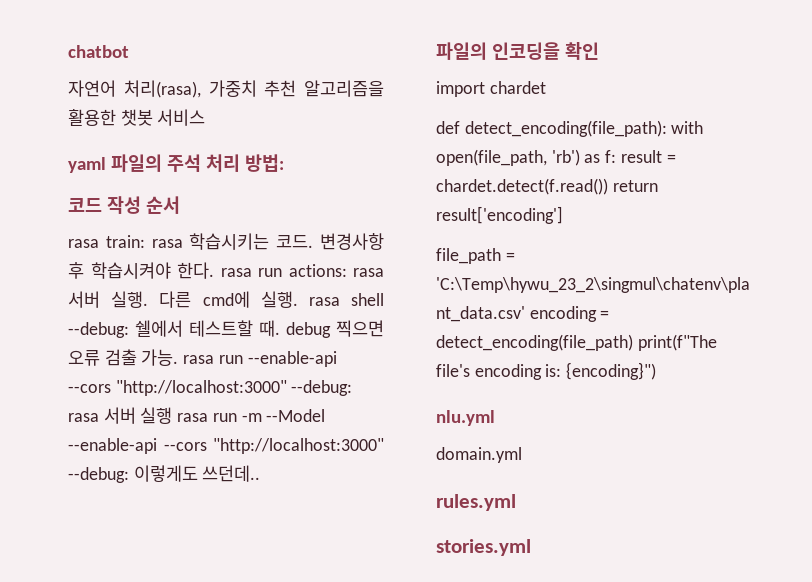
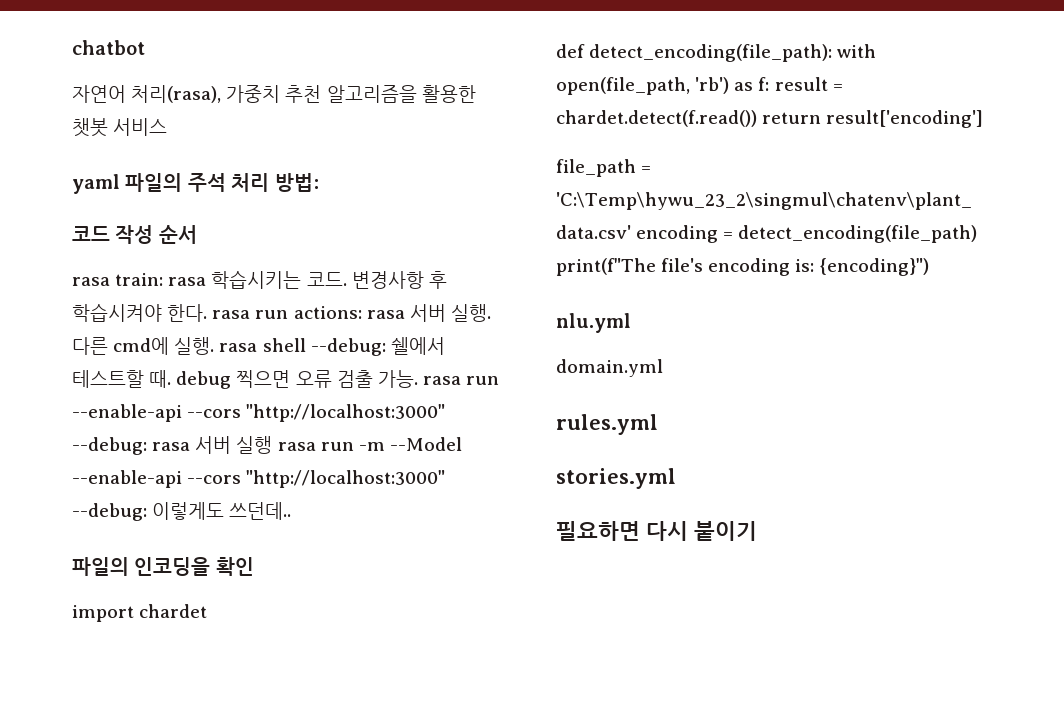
+ 필요하면 다시 붙이기

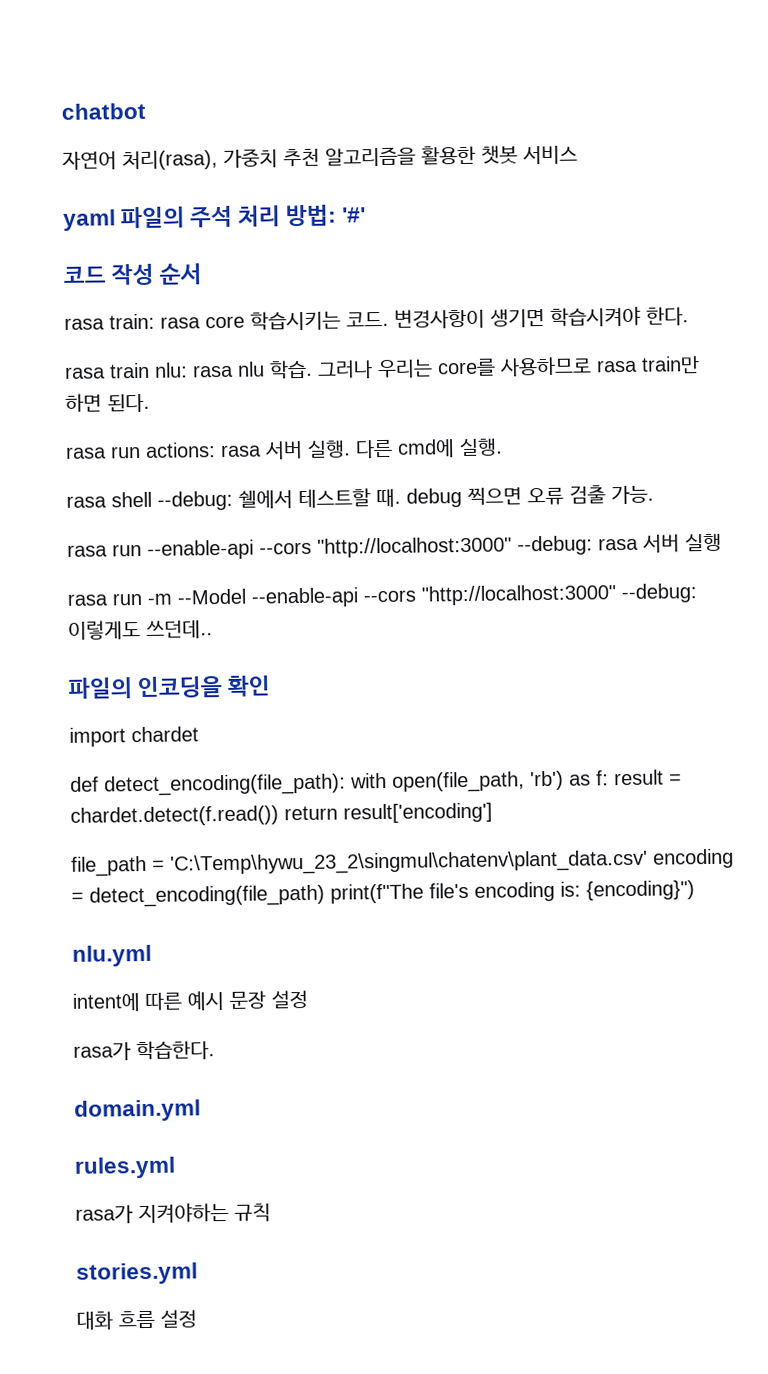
- yaml 파일의 주석 처리 방법:
+ yaml 파일의 주석 처리 방법: '#'
- rasa train: rasa 학습시키는 코드.
+ rasa train: rasa core 학습시키는 코드.
- 변경사항 후 학습시켜야 한다. rasa run actions: rasa 서버 실행.
+ 변경사항이 생기면 학습시켜야 한다.
+ rasa train nlu: rasa nlu 학습. 그러나 우리는 core를 사용하므로 rasa train만 하면 된다.
+ rasa run actions: rasa 서버 실행.
- 다른 cmd에 실행. rasa shell --debug: 쉘에서 테스트할 때. debug 찍으면 오류 검출 가능. rasa run --enable-api --cors "http://localhost:3000" --debug: rasa 서버 실행 rasa run -m --Model --enable-api --cors "http://localhost:3000" --debug: 이렇게도 쓰던데..
+ 다른 cmd에 실행.
+ rasa shell --debug: 쉘에서 테스트할 때. debug 찍으면 오류 검출 가능.
+ rasa run --enable-api --cors "http://localhost:3000" --debug: rasa 서버 실행
+ rasa run -m --Model --enable-api --cors "http://localhost:3000" --debug: 이렇게도 쓰던데..
+ intent에 따른 예시 문장 설정
+ rasa가 학습한다.
  domain.yml
  rules.yml
+ rasa가 지켜야하는 규칙
  stories.yml
- 필요하면 다시 붙이기
+ 대화 흐름 설정

